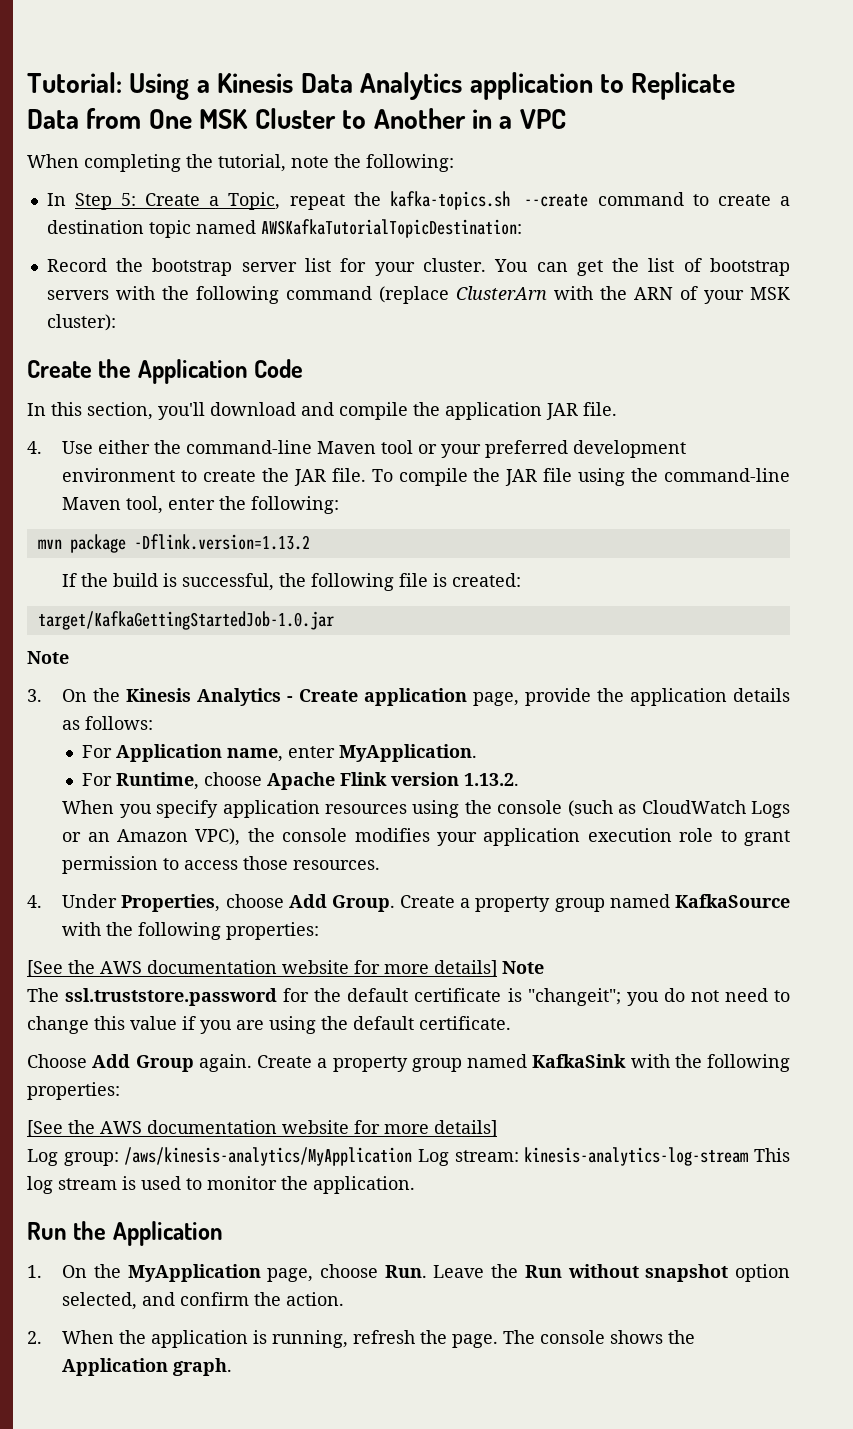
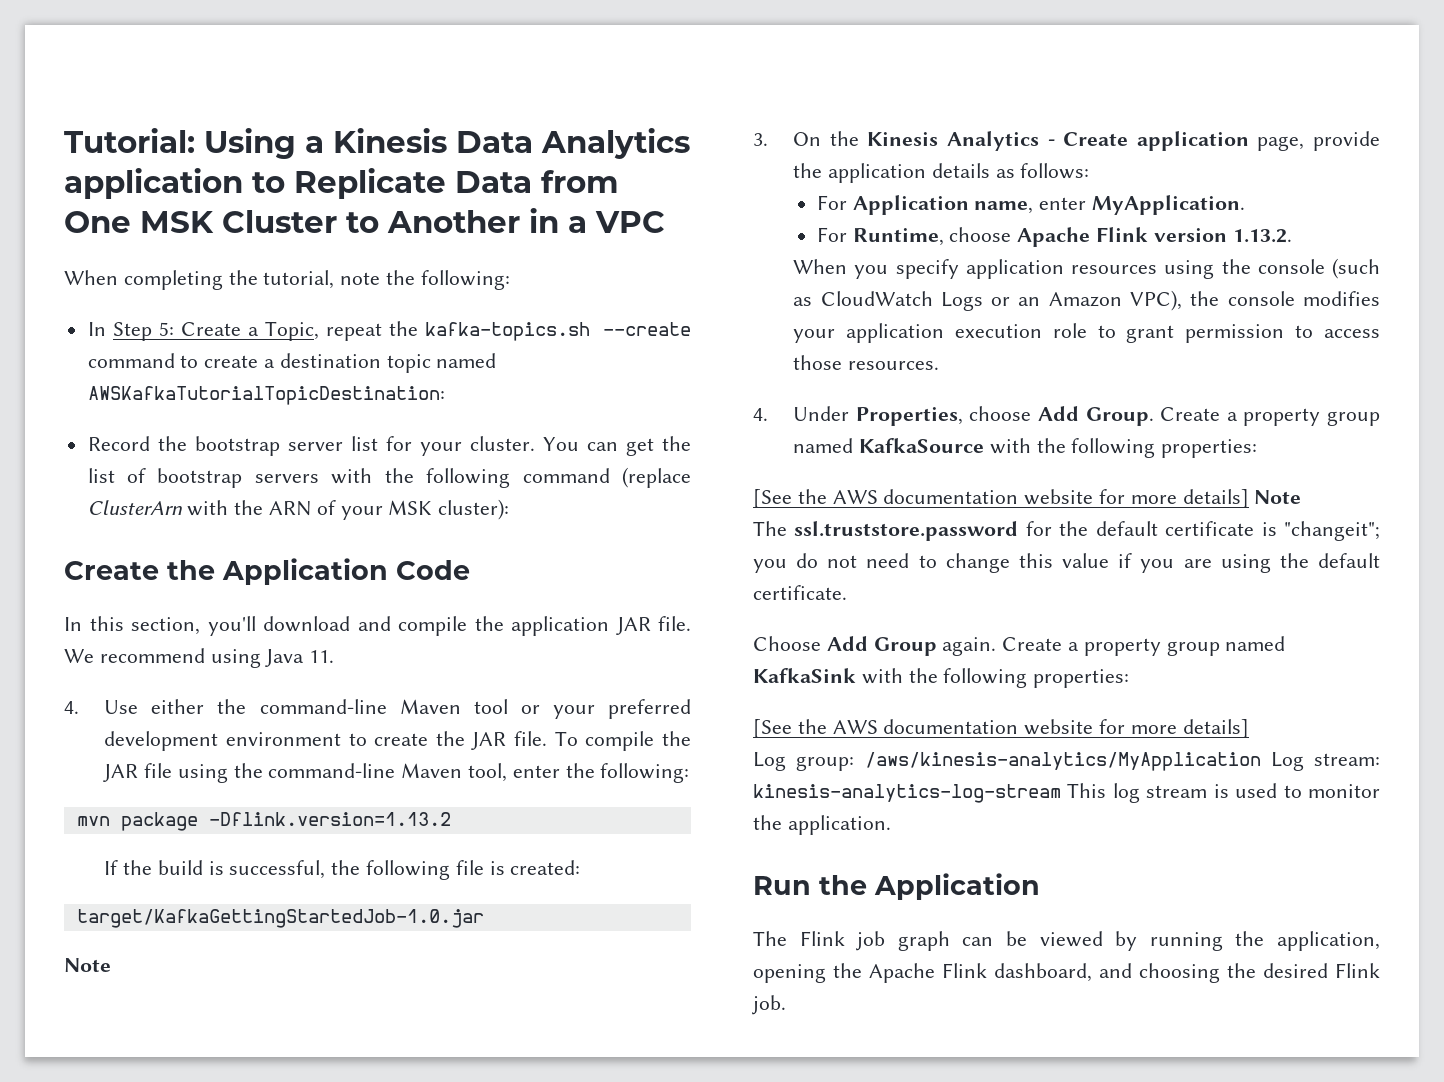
+ We recommend using Java 11.
- 1. On the MyApplication page, choose Run. Leave the Run without snapshot option selected, and confirm the action.
- 2. When the application is running, refresh the page. The console shows the Application graph.
+ The Flink job graph can be viewed by running the application, opening the Apache Flink dashboard, and choosing the desired Flink job.

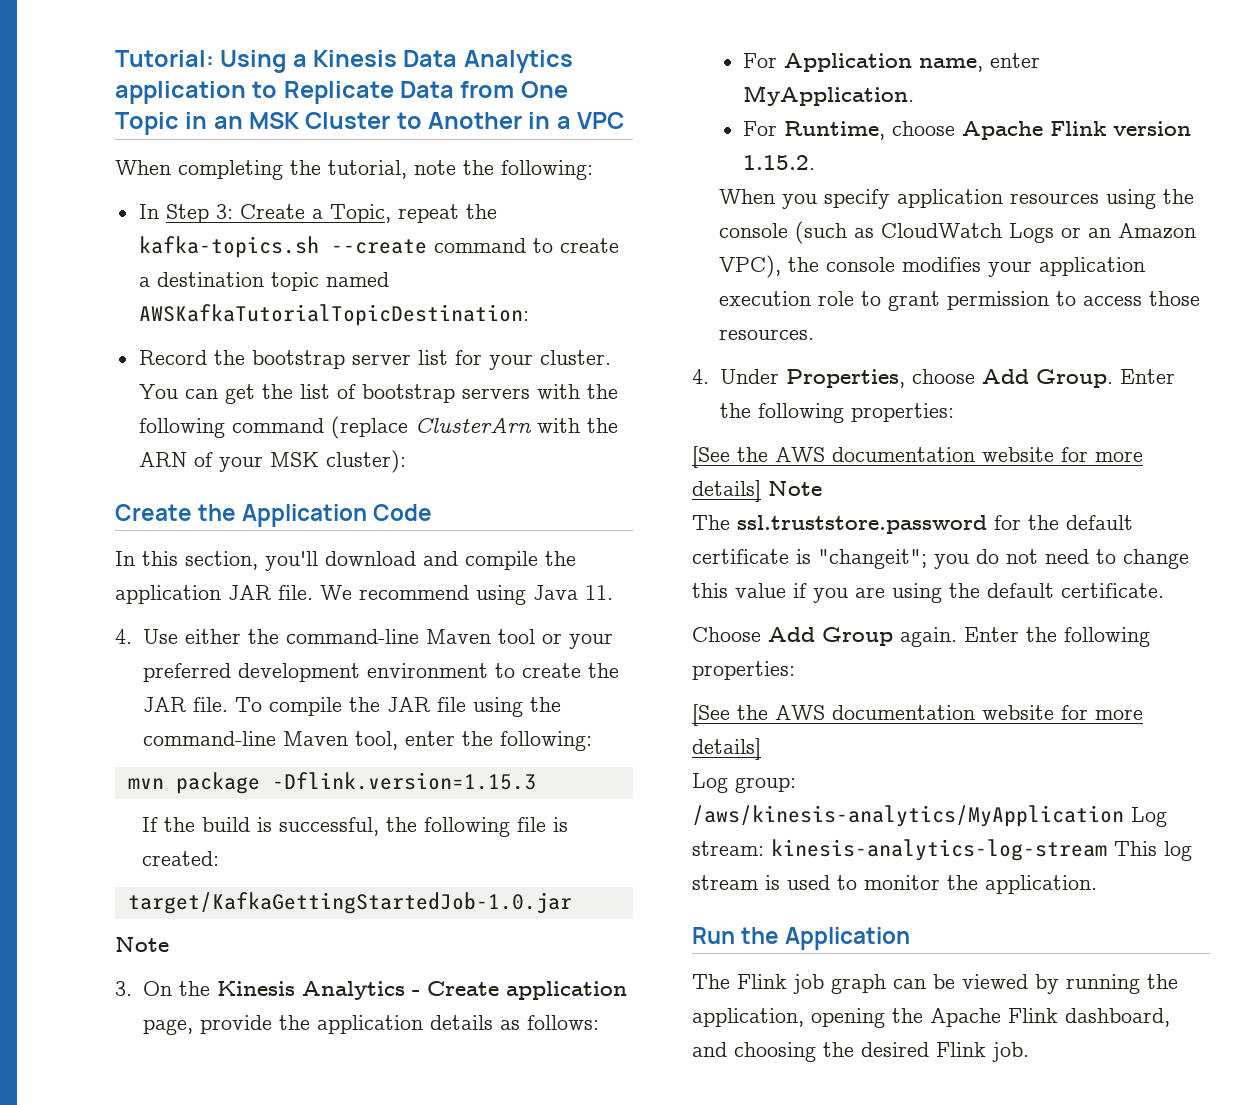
- Tutorial: Using a Kinesis Data Analytics application to Replicate Data from One MSK Cluster to Another in a VPC
+ Tutorial: Using a Kinesis Data Analytics application to Replicate Data from One Topic in an MSK Cluster to Another in a VPC
- In Step 5: Create a Topic, repeat the kafka-topics.sh --create command to create a destination topic named AWSKafkaTutorialTopicDestination:
+ In Step 3: Create a Topic, repeat the kafka-topics.sh --create command to create a destination topic named AWSKafkaTutorialTopicDestination:
- mvn package -Dflink.version=1.13.2
+ mvn package -Dflink.version=1.15.3
- For Runtime, choose Apache Flink version 1.13.2.
+ For Runtime, choose Apache Flink version 1.15.2.
- 4. Under Properties, choose Add Group. Create a property group named KafkaSource with the following properties:
+ 4. Under Properties, choose Add Group. Enter the following properties:
- Choose Add Group again. Create a property group named KafkaSink with the following properties:
+ Choose Add Group again. Enter the following properties:

